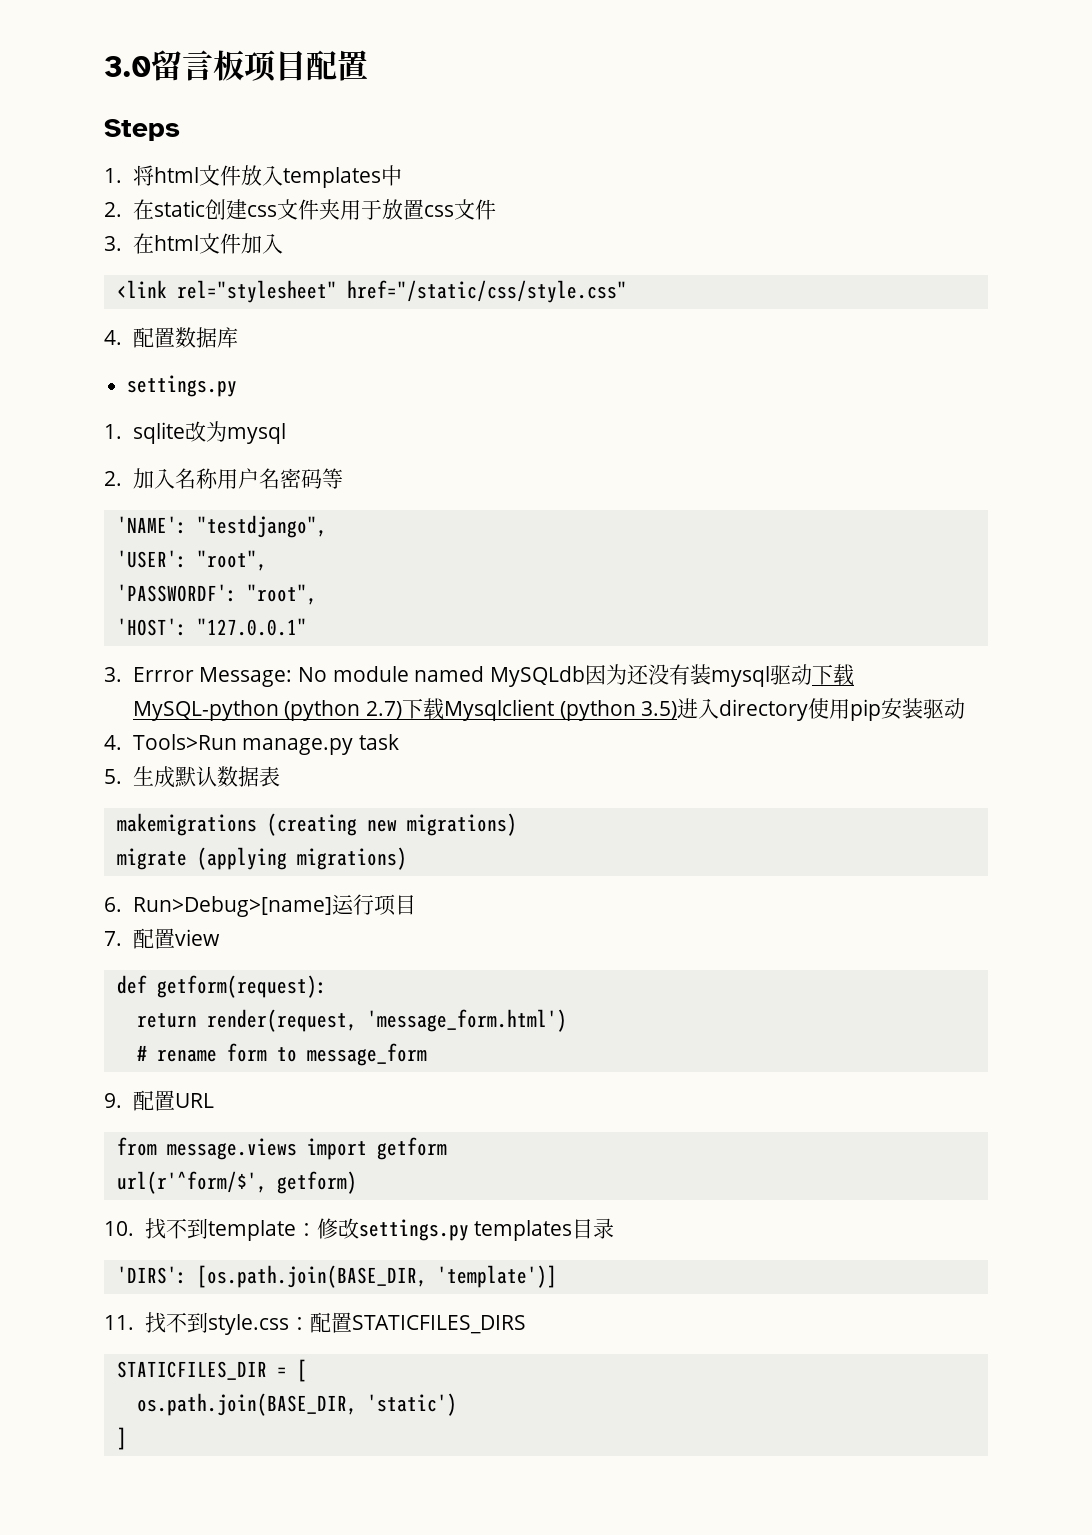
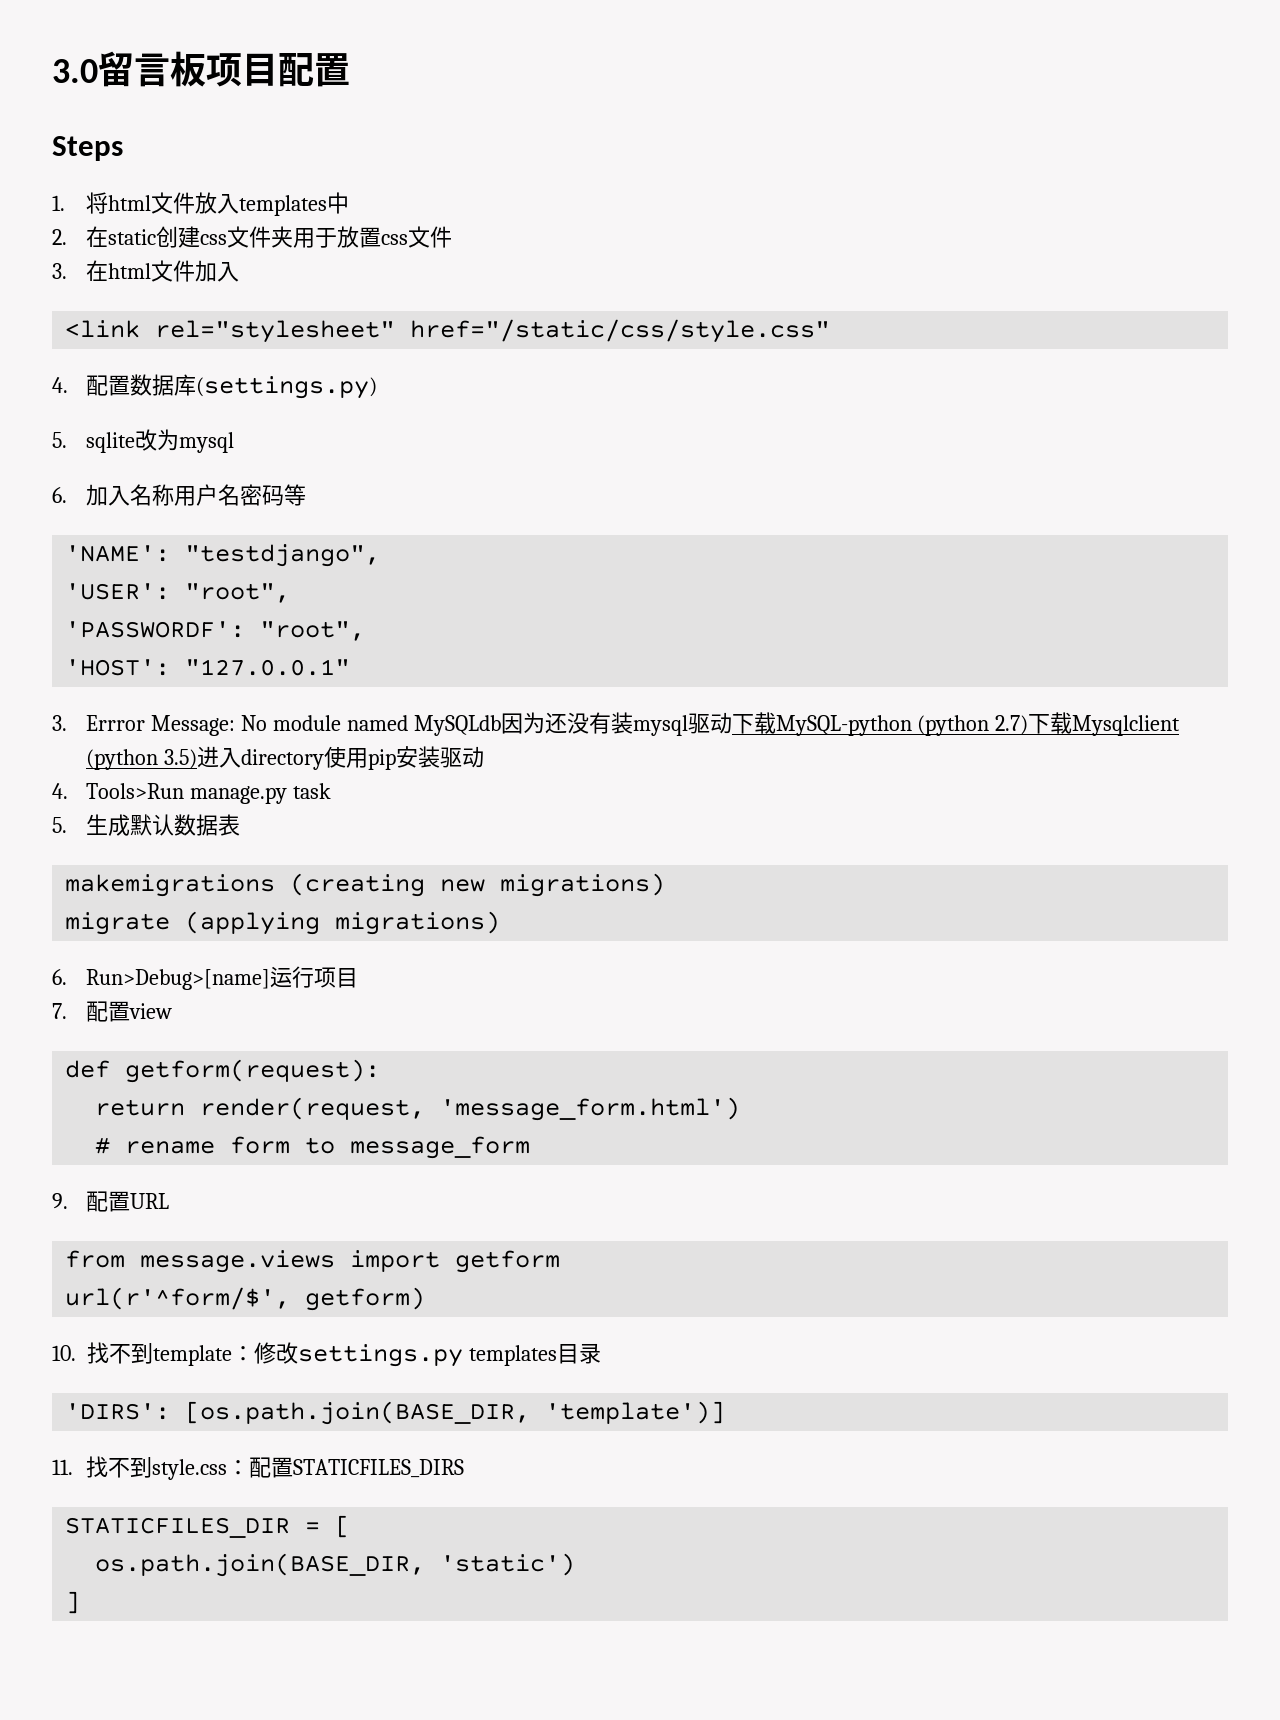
- 4.配置数据库
- settings.py
- 1. sqlite改为mysql
+ 4.配置数据库(settings.py)
+ 5. sqlite改为mysql
- 2.加入名称用户名密码等
+ 6.加入名称用户名密码等

